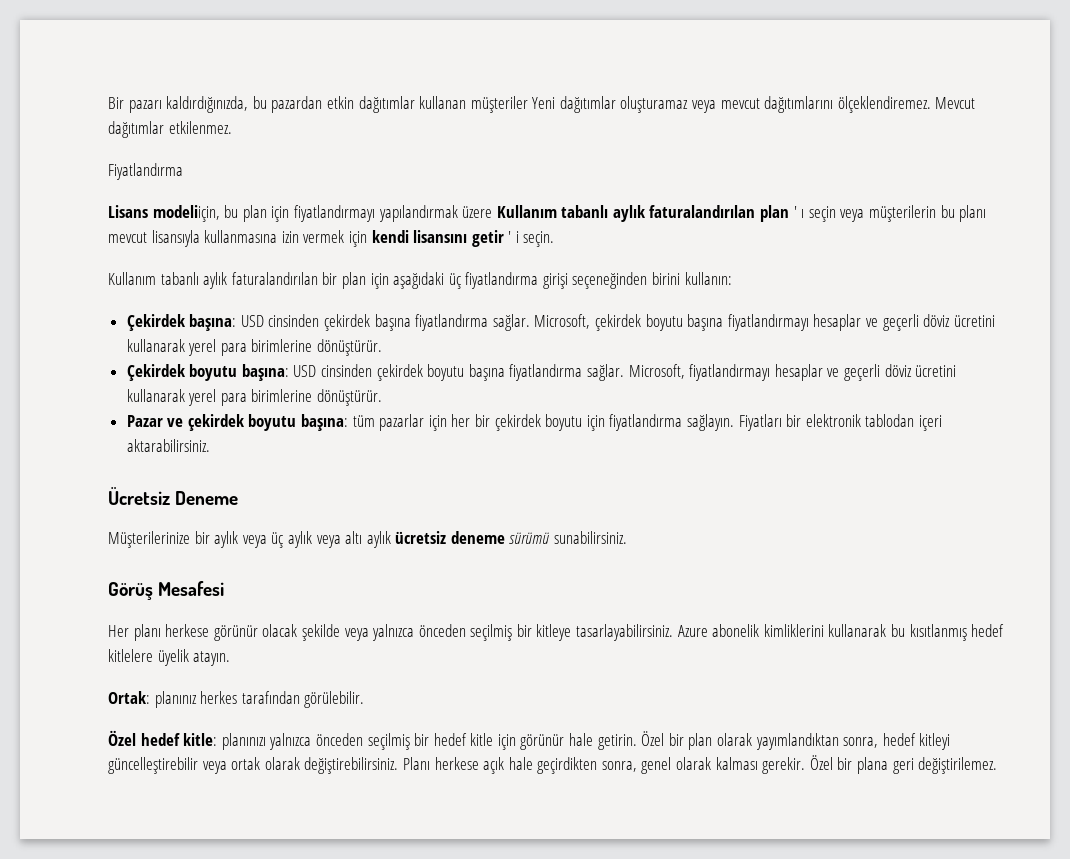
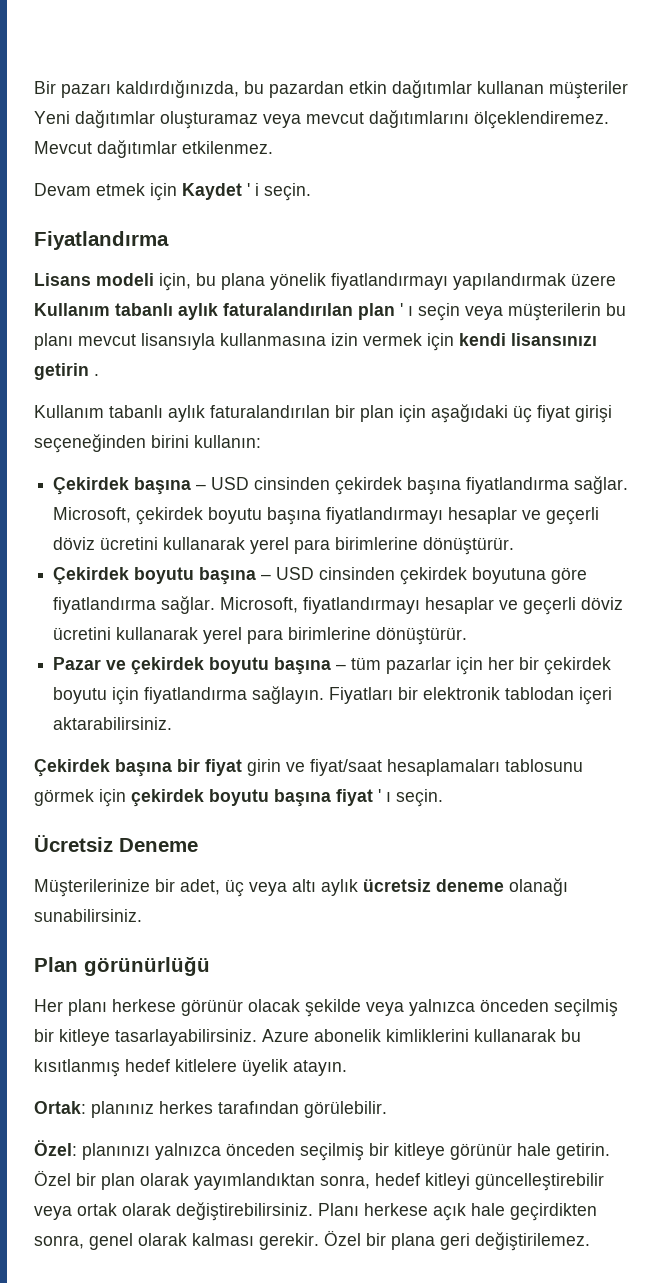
+ Devam etmek için Kaydet ' i seçin.
  Fiyatlandırma
- Lisans modeliiçin, bu plan için fiyatlandırmayı yapılandırmak üzere Kullanım tabanlı aylık faturalandırılan plan ' ı seçin veya müşterilerin bu planı mevcut lisansıyla kullanmasına izin vermek için kendi lisansını getir ' i seçin.
+ Lisans modeli için, bu plana yönelik fiyatlandırmayı yapılandırmak üzere Kullanım tabanlı aylık faturalandırılan plan ' ı seçin veya müşterilerin bu planı mevcut lisansıyla kullanmasına izin vermek için kendi lisansınızı getirin .
- Kullanım tabanlı aylık faturalandırılan bir plan için aşağıdaki üç fiyatlandırma girişi seçeneğinden birini kullanın:
+ Kullanım tabanlı aylık faturalandırılan bir plan için aşağıdaki üç fiyat girişi seçeneğinden birini kullanın:
- Çekirdek başına: USD cinsinden çekirdek başına fiyatlandırma sağlar.
+ Çekirdek başına – USD cinsinden çekirdek başına fiyatlandırma sağlar.
- Çekirdek boyutu başına: USD cinsinden çekirdek boyutu başına fiyatlandırma sağlar.
+ Çekirdek boyutu başına – USD cinsinden çekirdek boyutuna göre fiyatlandırma sağlar.
- Pazar ve çekirdek boyutu başına: tüm pazarlar için her bir çekirdek boyutu için fiyatlandırma sağlayın.
+ Pazar ve çekirdek boyutu başına – tüm pazarlar için her bir çekirdek boyutu için fiyatlandırma sağlayın.
+ Çekirdek başına bir fiyat girin ve fiyat/saat hesaplamaları tablosunu görmek için çekirdek boyutu başına fiyat ' ı seçin.
- Müşterilerinize bir aylık veya üç aylık veya altı aylık ücretsiz deneme sürümü sunabilirsiniz.
+ Müşterilerinize bir adet, üç veya altı aylık ücretsiz deneme olanağı sunabilirsiniz.
- Görüş Mesafesi
+ Plan görünürlüğü
- Özel hedef kitle: planınızı yalnızca önceden seçilmiş bir hedef kitle için görünür hale getirin.
+ Özel: planınızı yalnızca önceden seçilmiş bir kitleye görünür hale getirin.

